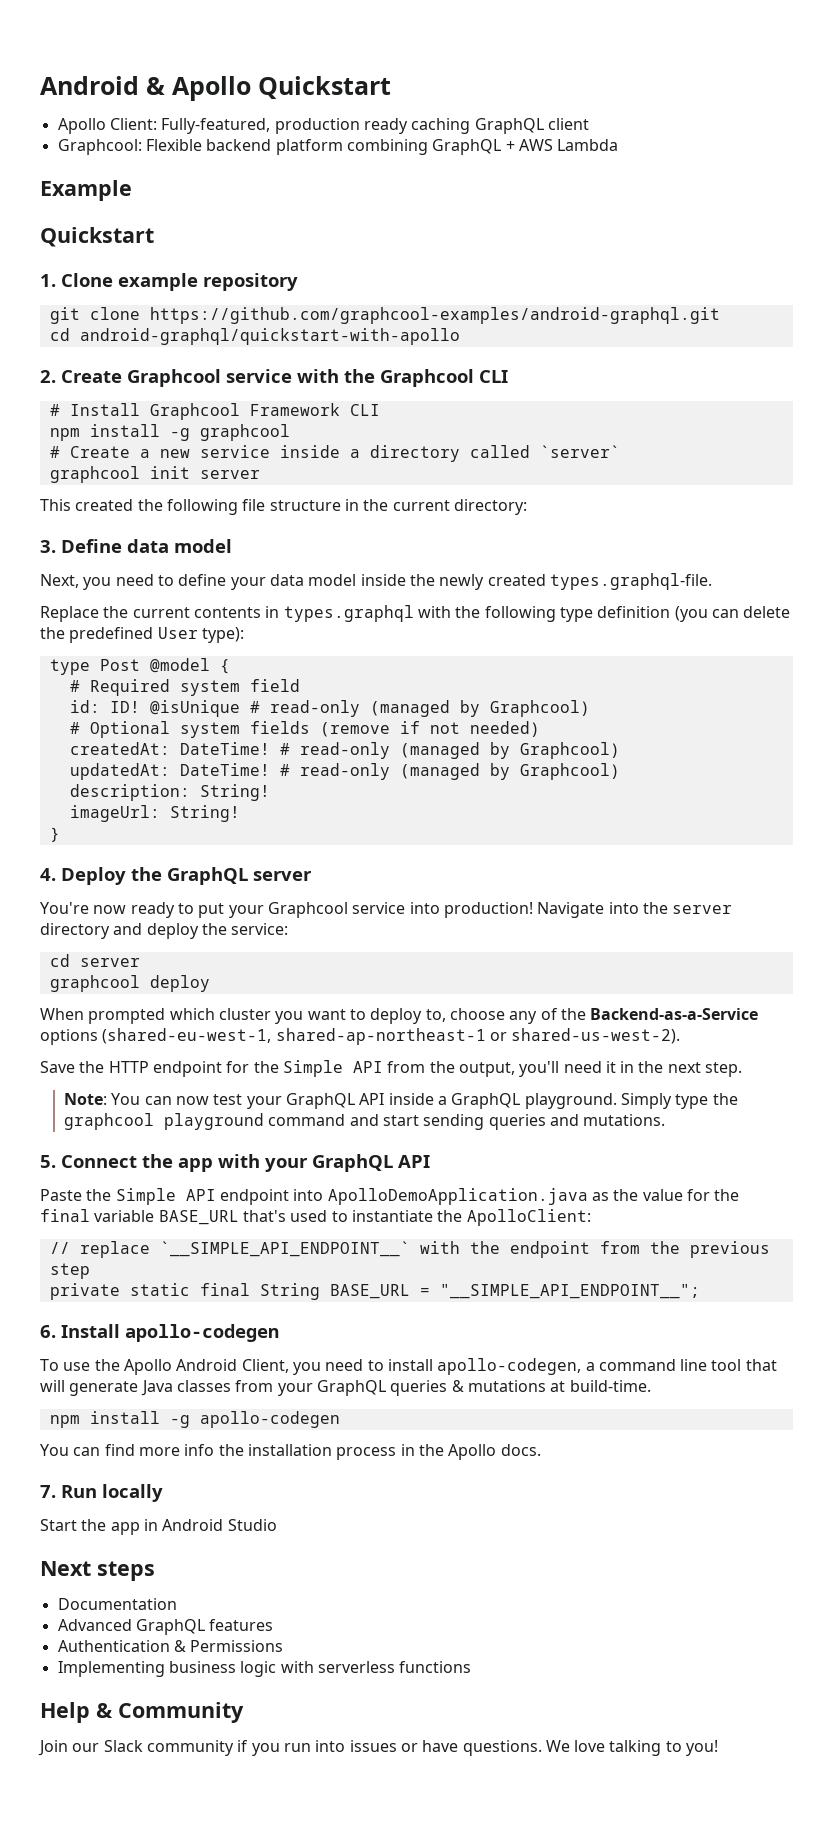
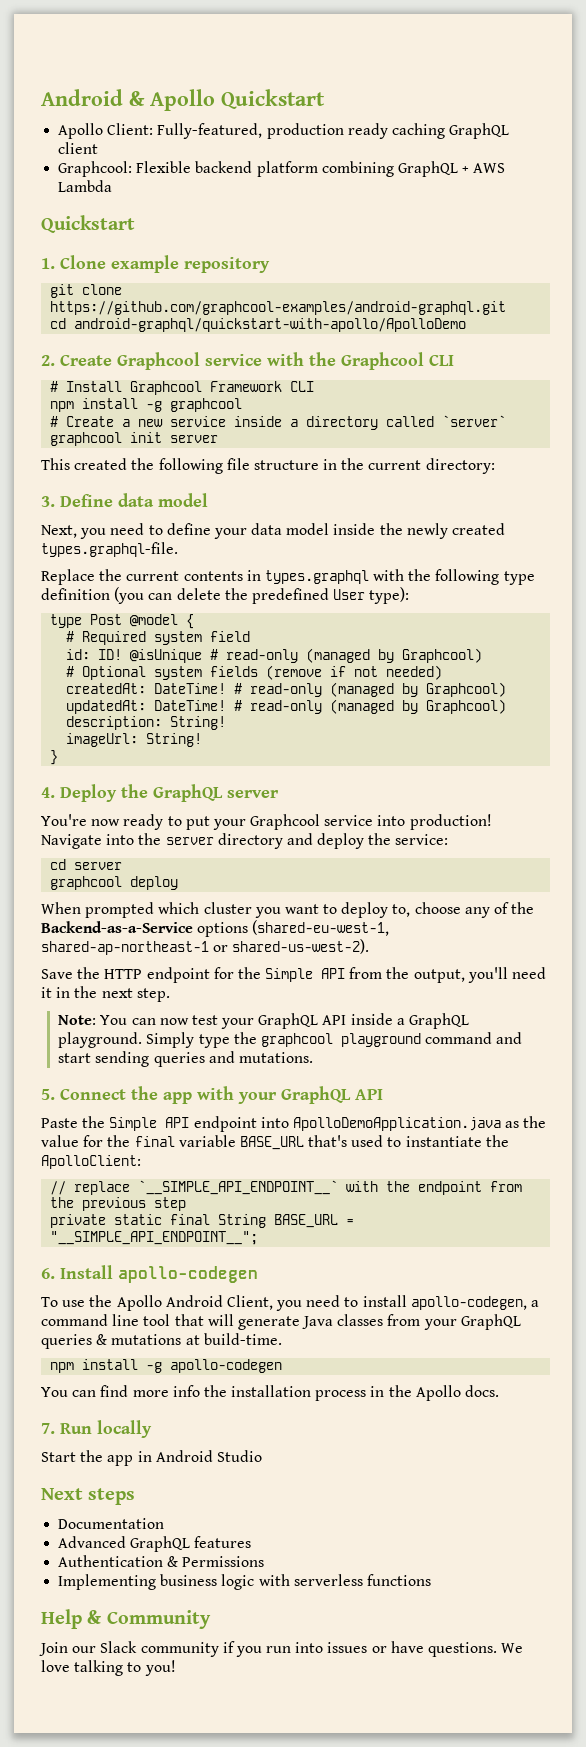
- Example
- cd android-graphql/quickstart-with-apollo
+ cd android-graphql/quickstart-with-apollo/ApolloDemo

